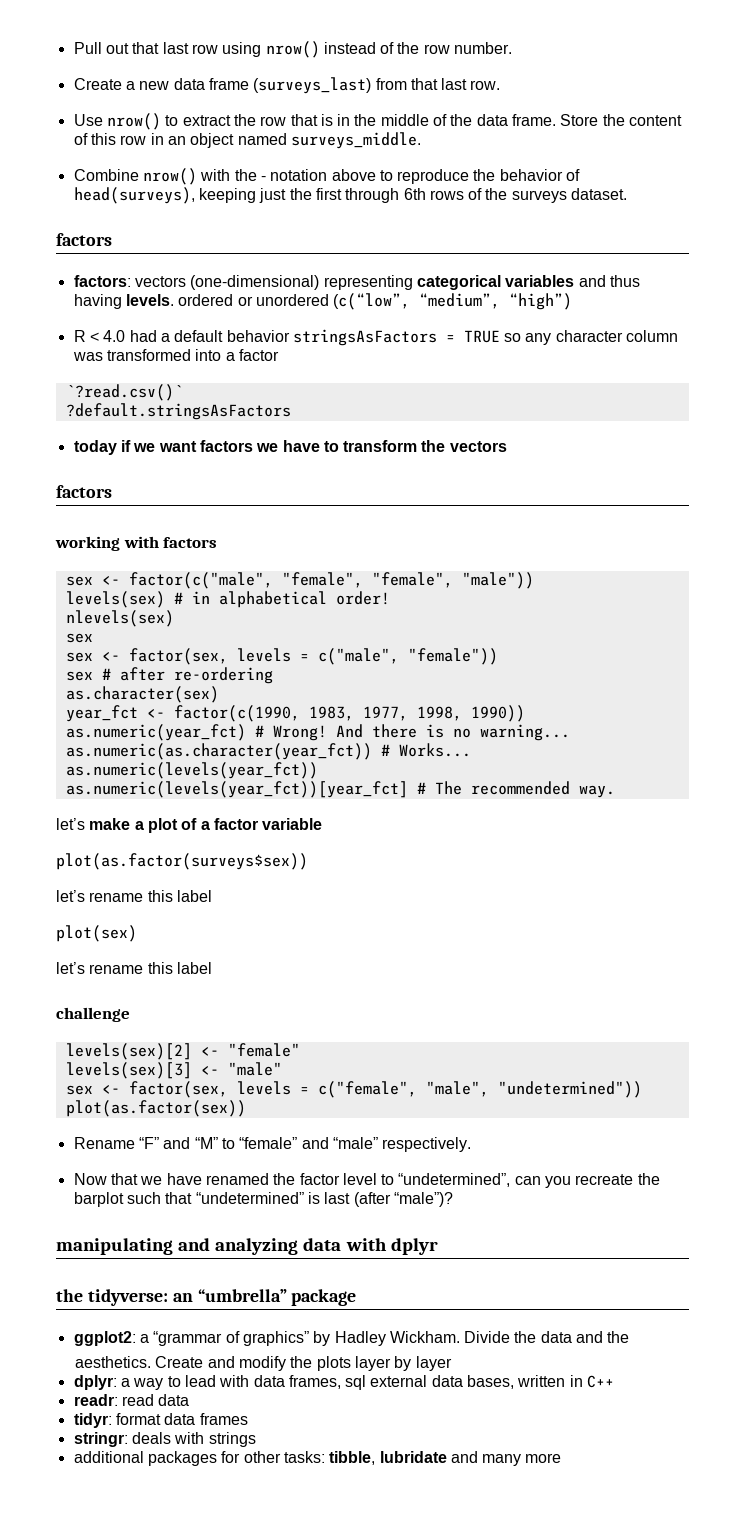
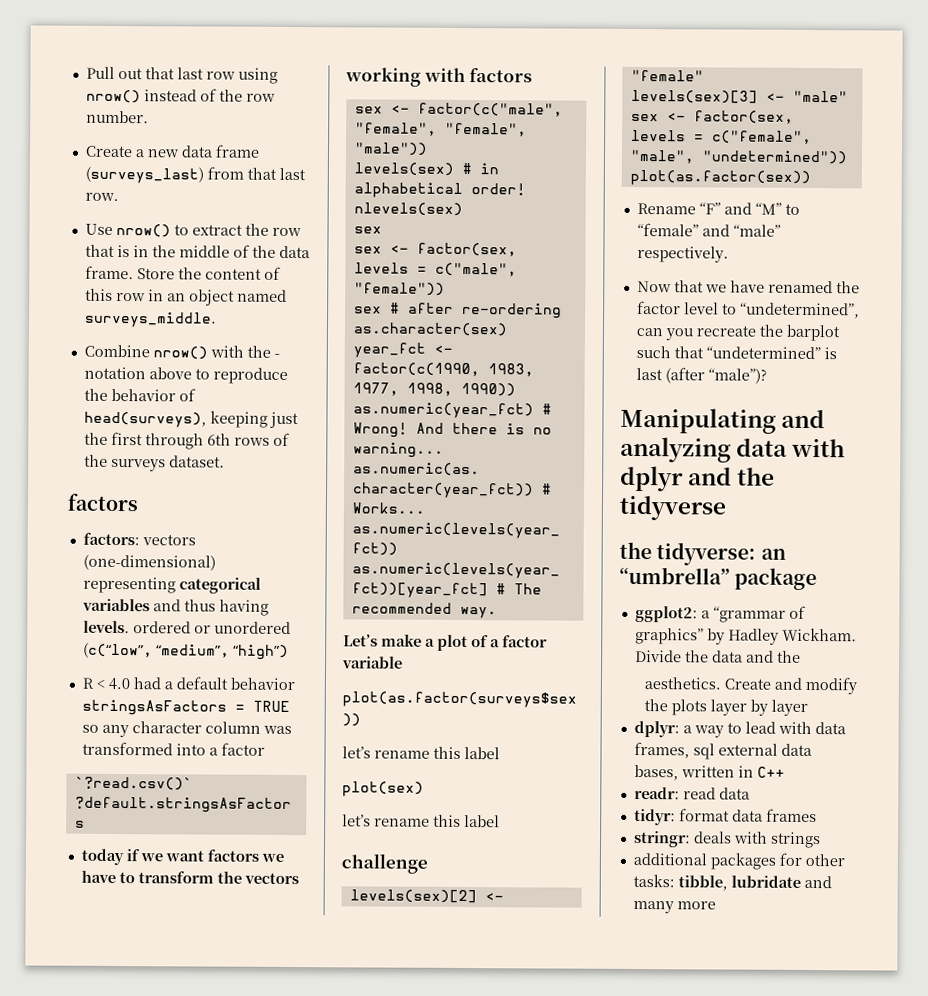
  today if we want factors we have to transform the vectors
- factors
- let’s make a plot of a factor variable
+ Let’s make a plot of a factor variable
- manipulating and analyzing data with dplyr
+ Manipulating and analyzing data with dplyr and the tidyverse

